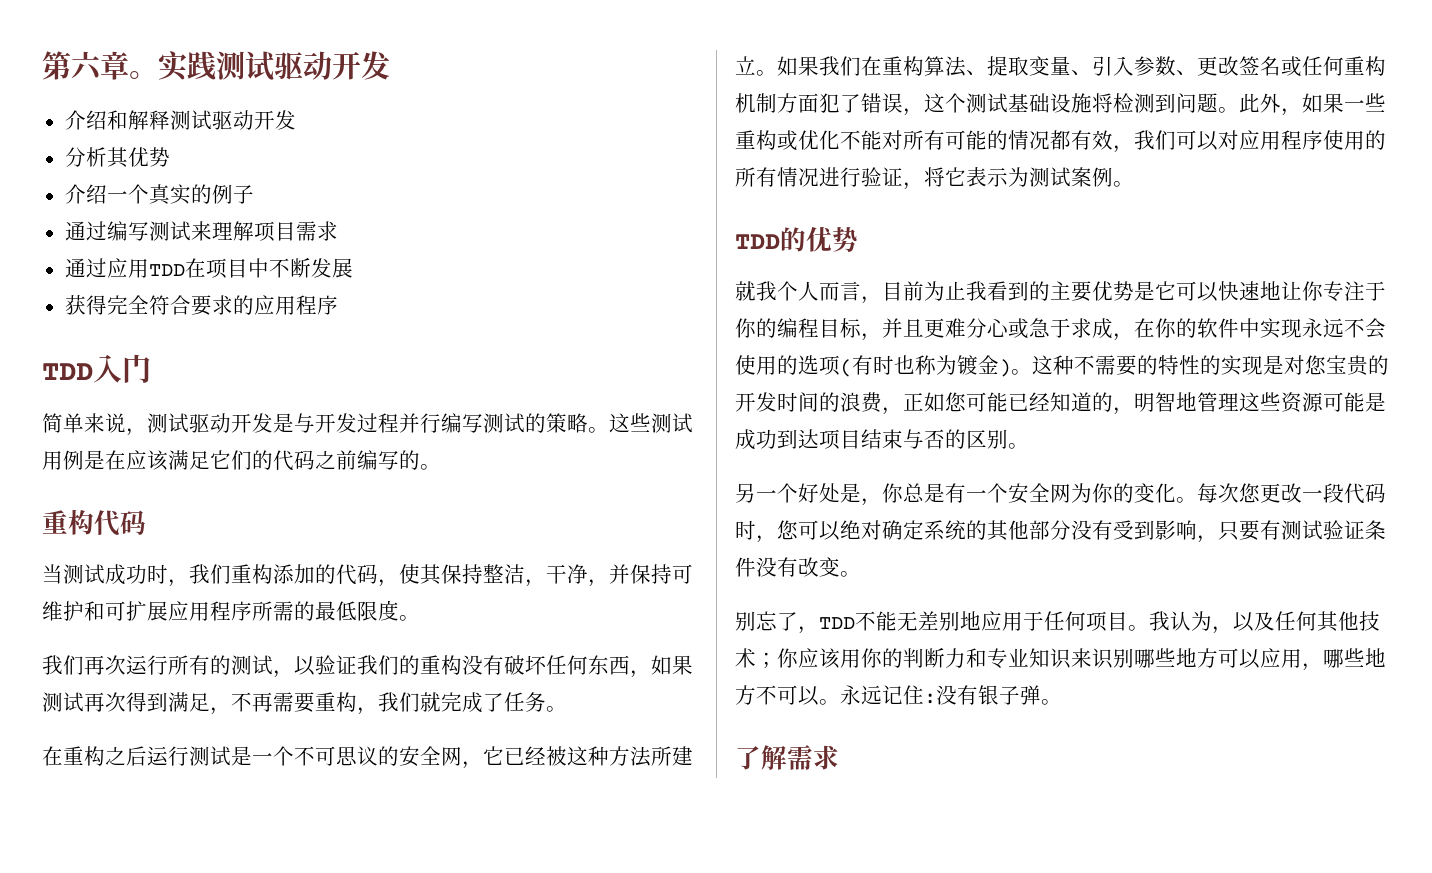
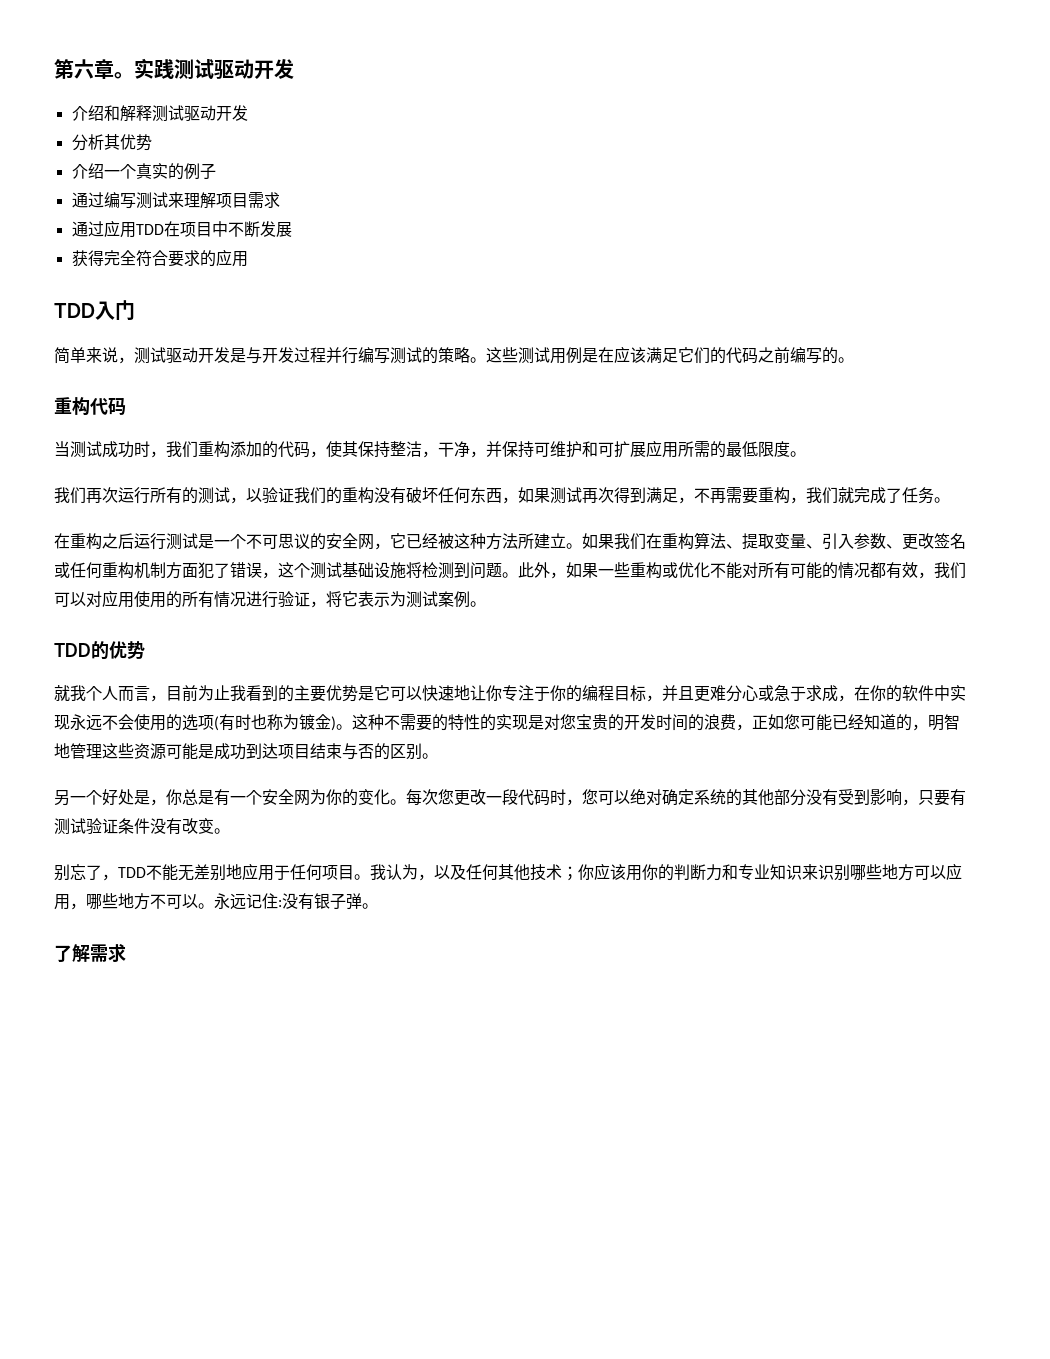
- 获得完全符合要求的应用程序
+ 获得完全符合要求的应用
- 当测试成功时，我们重构添加的代码，使其保持整洁，干净，并保持可维护和可扩展应用程序所需的最低限度。
+ 当测试成功时，我们重构添加的代码，使其保持整洁，干净，并保持可维护和可扩展应用所需的最低限度。
- 此外，如果一些重构或优化不能对所有可能的情况都有效，我们可以对应用程序使用的所有情况进行验证，将它表示为测试案例。
+ 此外，如果一些重构或优化不能对所有可能的情况都有效，我们可以对应用使用的所有情况进行验证，将它表示为测试案例。

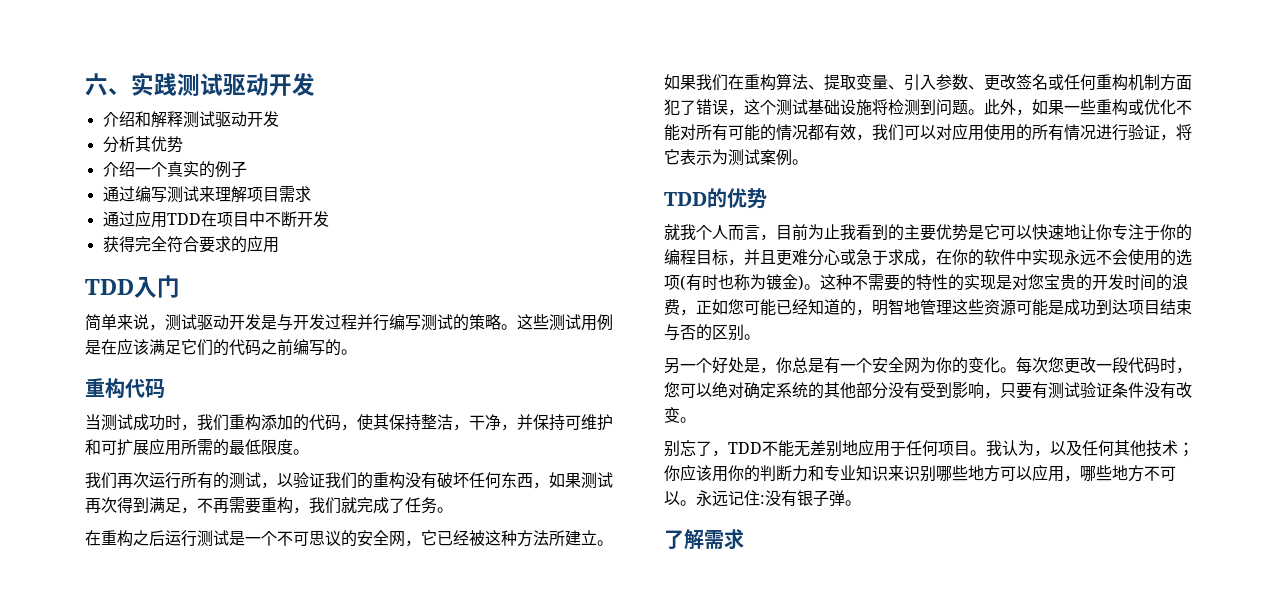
- 第六章。实践测试驱动开发
+ 六、实践测试驱动开发
- 通过应用TDD在项目中不断发展
+ 通过应用TDD在项目中不断开发

